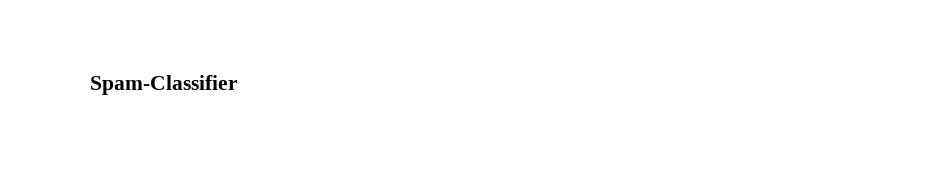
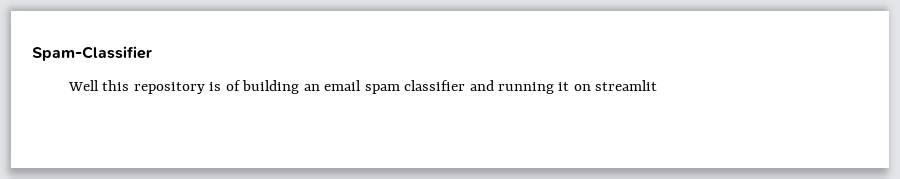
+ Well this repository is of building an email spam classifier and running it on streamlit

